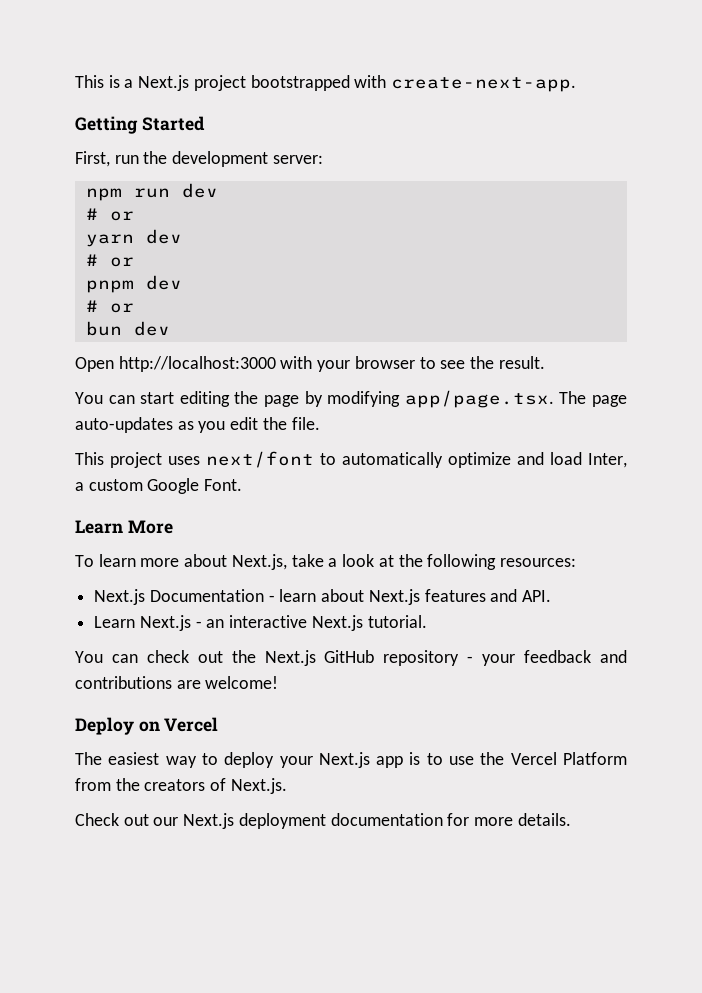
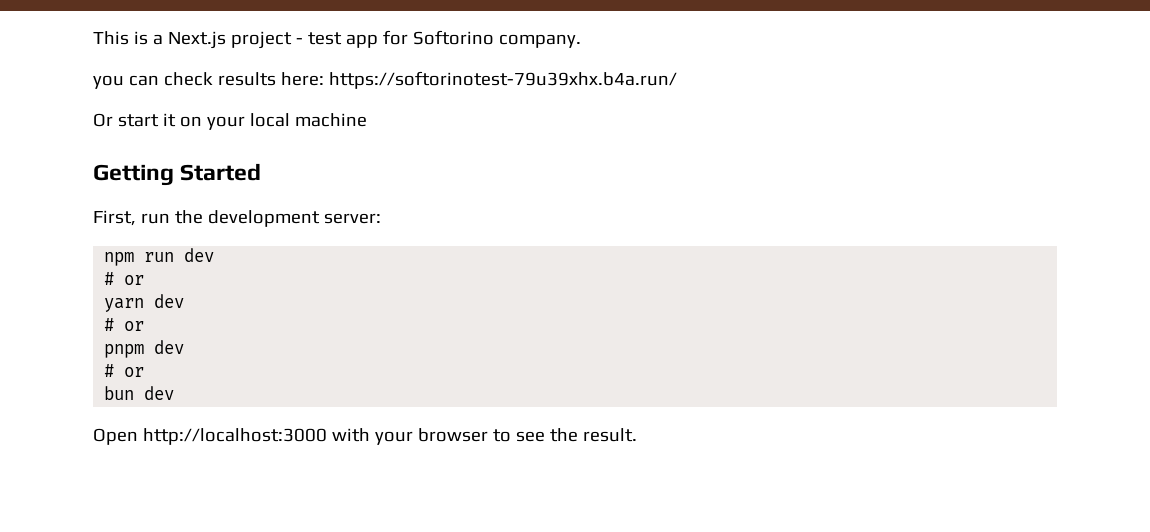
- This is a Next.js project bootstrapped with create-next-app.
+ This is a Next.js project - test app for Softorino company.
+ you can check results here: https://softorinotest-79u39xhx.b4a.run/
+ Or start it on your local machine
- You can start editing the page by modifying app/page.tsx. The page auto-updates as you edit the file.
- This project uses next/font to automatically optimize and load Inter, a custom Google Font.
- Learn More
- To learn more about Next.js, take a look at the following resources:
- Next.js Documentation - learn about Next.js features and API.
- Learn Next.js - an interactive Next.js tutorial.
- You can check out the Next.js GitHub repository - your feedback and contributions are welcome!
- Deploy on Vercel
- The easiest way to deploy your Next.js app is to use the Vercel Platform from the creators of Next.js.
- Check out our Next.js deployment documentation for more details.

